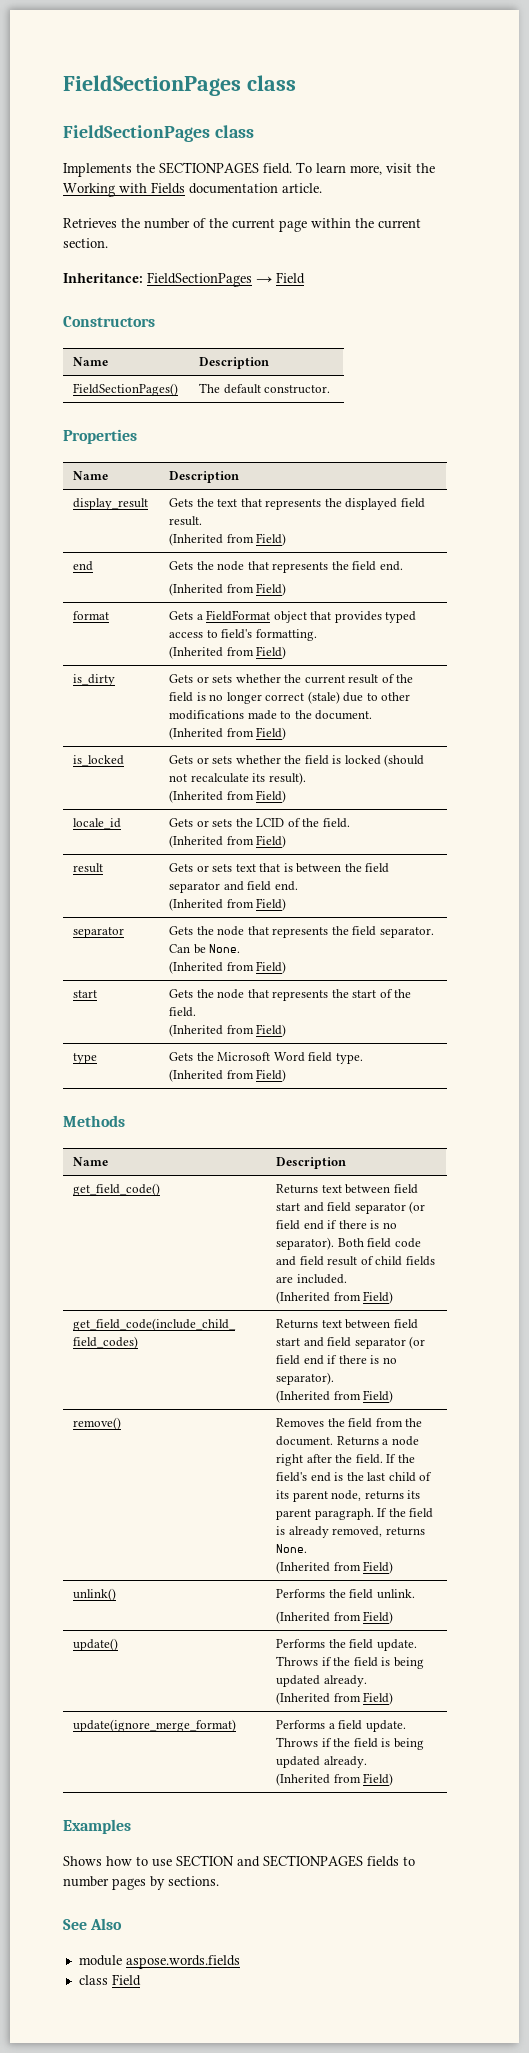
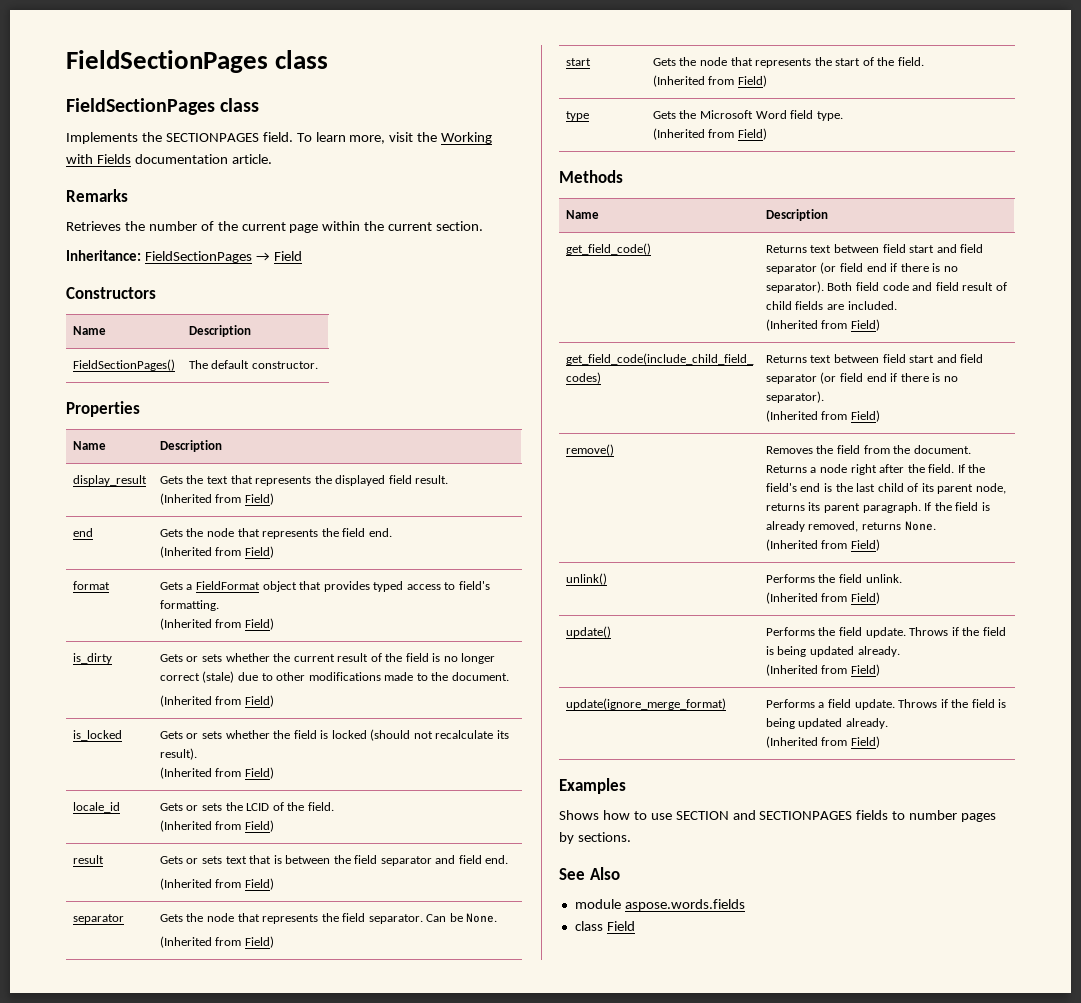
+ Remarks

